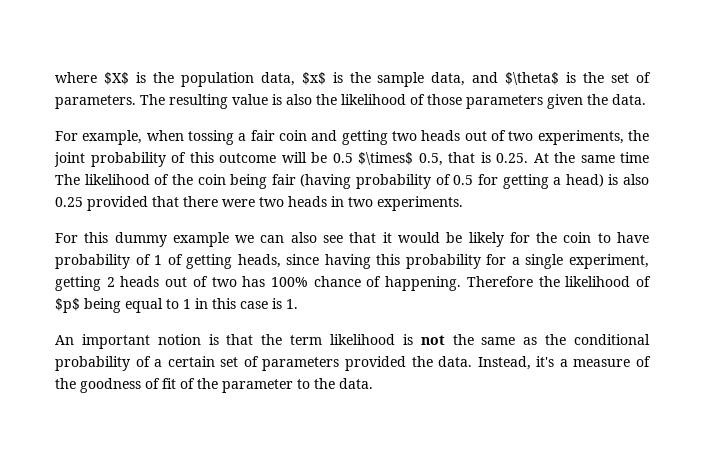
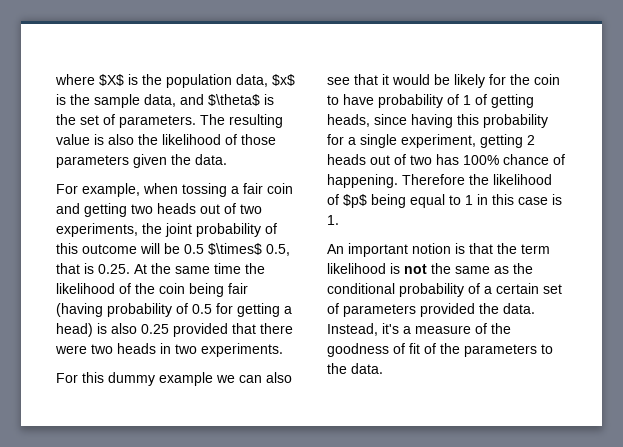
- For example, when tossing a fair coin and getting two heads out of two experiments, the joint probability of this outcome will be 0.5 $\times$ 0.5, that is 0.25. At the same time The likelihood of the coin being fair (having probability of 0.5 for getting a head) is also 0.25 provided that there were two heads in two experiments.
+ For example, when tossing a fair coin and getting two heads out of two experiments, the joint probability of this outcome will be 0.5 $\times$ 0.5, that is 0.25. At the same time the likelihood of the coin being fair (having probability of 0.5 for getting a head) is also 0.25 provided that there were two heads in two experiments.
- Instead, it's a measure of the goodness of fit of the parameter to the data.
+ Instead, it's a measure of the goodness of fit of the parameters to the data.

